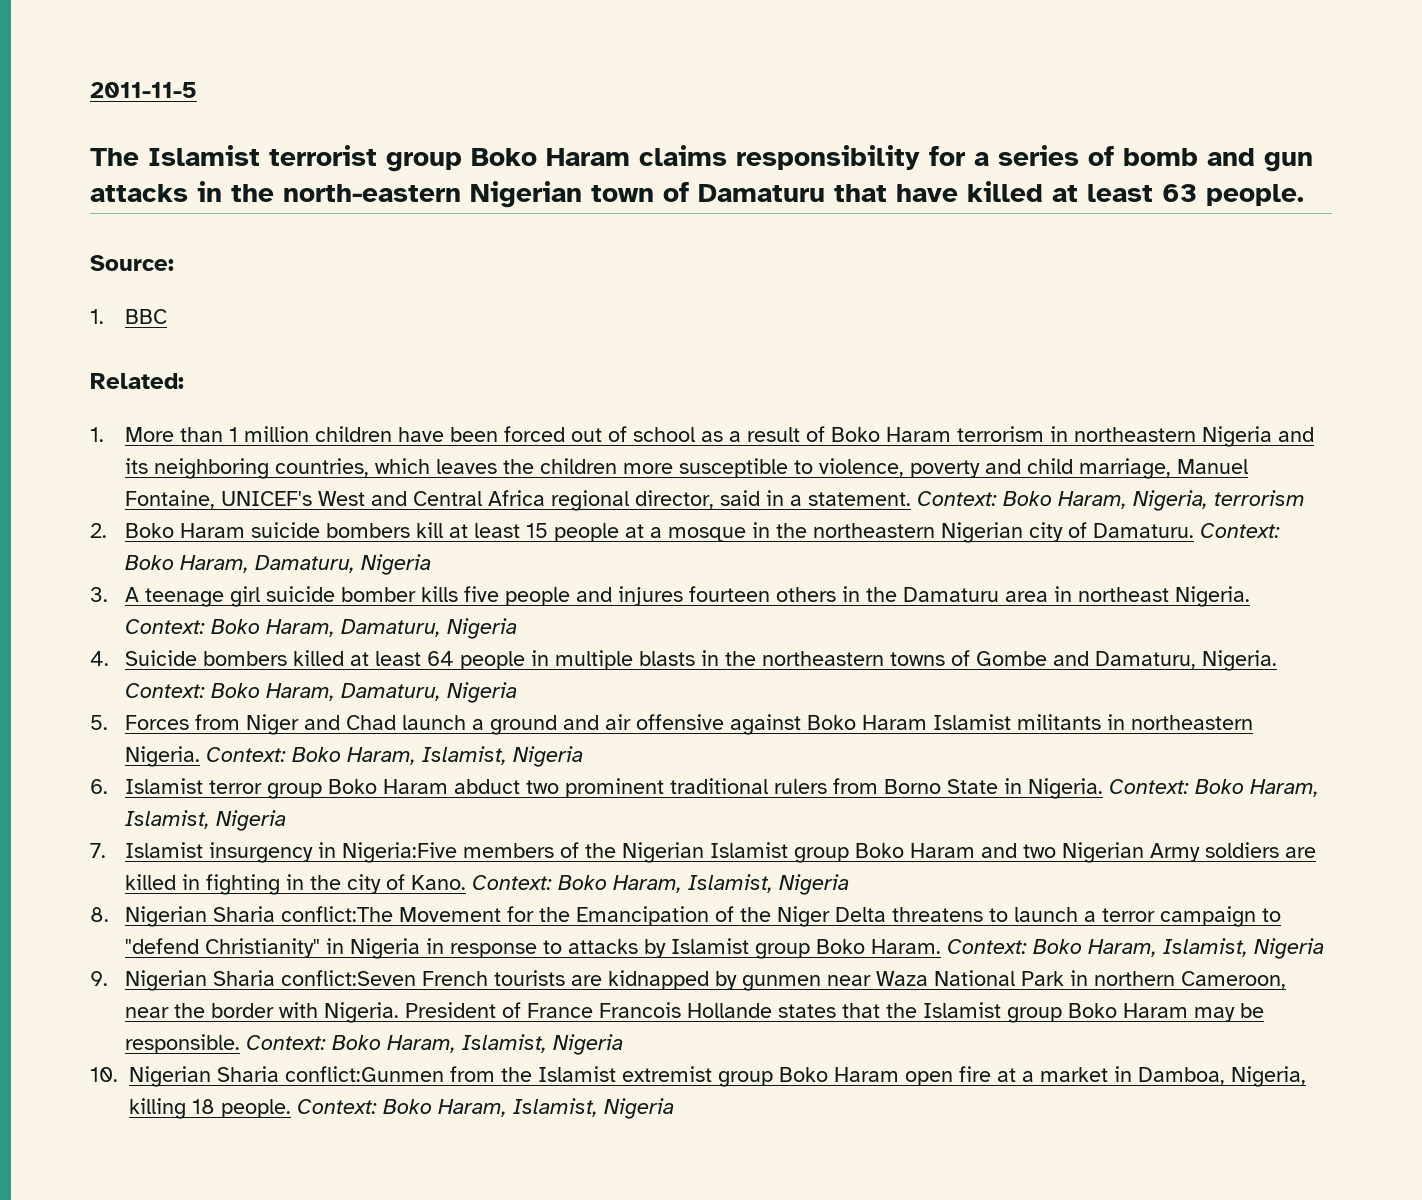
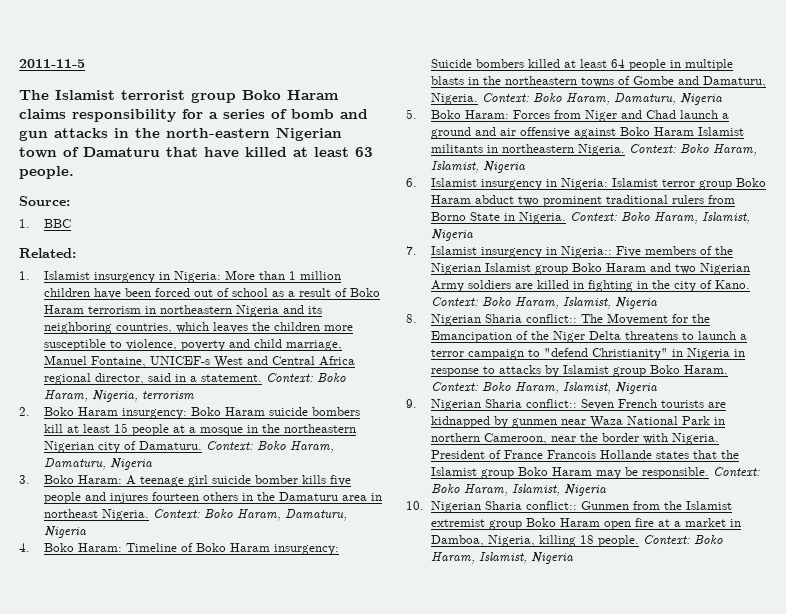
- 1. More than 1 million children have been forced out of school as a result of Boko Haram terrorism in northeastern Nigeria and its neighboring countries, which leaves the children more susceptible to violence, poverty and child marriage, Manuel Fontaine, UNICEF's West and Central Africa regional director, said in a statement.
+ 1. Islamist insurgency in Nigeria: More than 1 million children have been forced out of school as a result of Boko Haram terrorism in northeastern Nigeria and its neighboring countries, which leaves the children more susceptible to violence, poverty and child marriage, Manuel Fontaine, UNICEF-s West and Central Africa regional director, said in a statement.
- 2. Boko Haram suicide bombers kill at least 15 people at a mosque in the northeastern Nigerian city of Damaturu.
+ 2. Boko Haram insurgency: Boko Haram suicide bombers kill at least 15 people at a mosque in the northeastern Nigerian city of Damaturu.
- 3. A teenage girl suicide bomber kills five people and injures fourteen others in the Damaturu area in northeast Nigeria.
+ 3. Boko Haram: A teenage girl suicide bomber kills five people and injures fourteen others in the Damaturu area in northeast Nigeria.
- 4. Suicide bombers killed at least 64 people in multiple blasts in the northeastern towns of Gombe and Damaturu, Nigeria.
+ 4. Boko Haram: Timeline of Boko Haram insurgency: Suicide bombers killed at least 64 people in multiple blasts in the northeastern towns of Gombe and Damaturu, Nigeria.
- 5. Forces from Niger and Chad launch a ground and air offensive against Boko Haram Islamist militants in northeastern Nigeria.
+ 5. Boko Haram: Forces from Niger and Chad launch a ground and air offensive against Boko Haram Islamist militants in northeastern Nigeria.
- 6. Islamist terror group Boko Haram abduct two prominent traditional rulers from Borno State in Nigeria.
+ 6. Islamist insurgency in Nigeria: Islamist terror group Boko Haram abduct two prominent traditional rulers from Borno State in Nigeria.
- 7. Islamist insurgency in Nigeria:Five members of the Nigerian Islamist group Boko Haram and two Nigerian Army soldiers are killed in fighting in the city of Kano.
+ 7. Islamist insurgency in Nigeria:: Five members of the Nigerian Islamist group Boko Haram and two Nigerian Army soldiers are killed in fighting in the city of Kano.
- 8. Nigerian Sharia conflict:The Movement for the Emancipation of the Niger Delta threatens to launch a terror campaign to "defend Christianity" in Nigeria in response to attacks by Islamist group Boko Haram.
+ 8. Nigerian Sharia conflict:: The Movement for the Emancipation of the Niger Delta threatens to launch a terror campaign to "defend Christianity" in Nigeria in response to attacks by Islamist group Boko Haram.
- 9. Nigerian Sharia conflict:Seven French tourists are kidnapped by gunmen near Waza National Park in northern Cameroon, near the border with Nigeria.
+ 9. Nigerian Sharia conflict:: Seven French tourists are kidnapped by gunmen near Waza National Park in northern Cameroon, near the border with Nigeria.
- 10. Nigerian Sharia conflict:Gunmen from the Islamist extremist group Boko Haram open fire at a market in Damboa, Nigeria, killing 18 people.
+ 10. Nigerian Sharia conflict:: Gunmen from the Islamist extremist group Boko Haram open fire at a market in Damboa, Nigeria, killing 18 people.

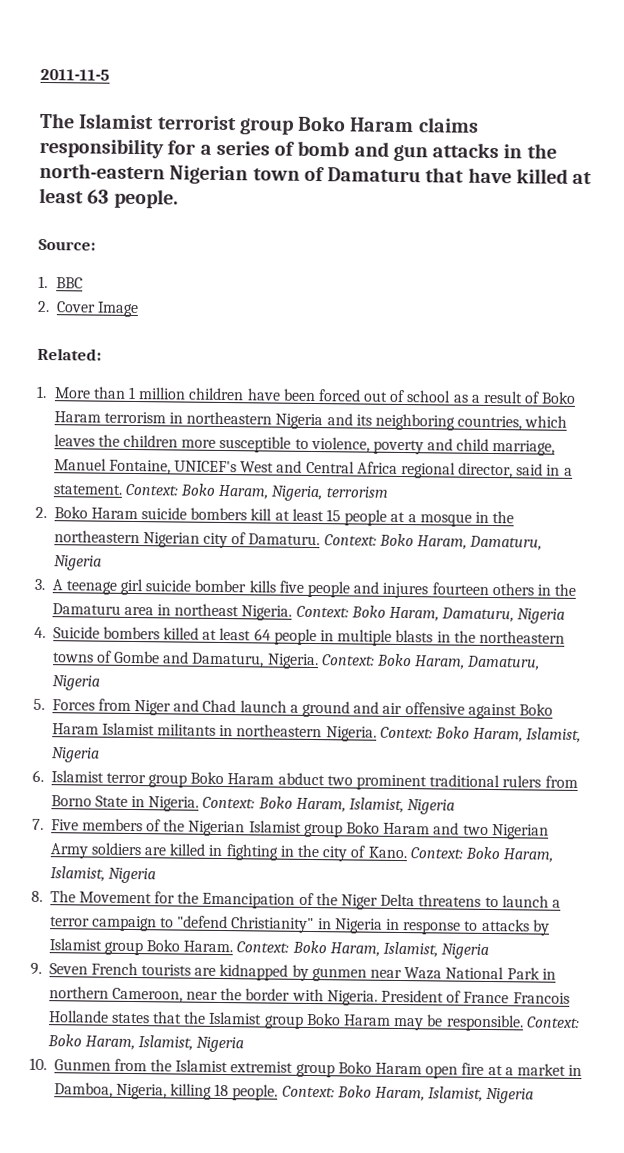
+ 2. Cover Image
- 1. Islamist insurgency in Nigeria: More than 1 million children have been forced out of school as a result of Boko Haram terrorism in northeastern Nigeria and its neighboring countries, which leaves the children more susceptible to violence, poverty and child marriage, Manuel Fontaine, UNICEF-s West and Central Africa regional director, said in a statement.
+ 1. More than 1 million children have been forced out of school as a result of Boko Haram terrorism in northeastern Nigeria and its neighboring countries, which leaves the children more susceptible to violence, poverty and child marriage, Manuel Fontaine, UNICEF's West and Central Africa regional director, said in a statement.
- 2. Boko Haram insurgency: Boko Haram suicide bombers kill at least 15 people at a mosque in the northeastern Nigerian city of Damaturu.
+ 2. Boko Haram suicide bombers kill at least 15 people at a mosque in the northeastern Nigerian city of Damaturu.
- 3. Boko Haram: A teenage girl suicide bomber kills five people and injures fourteen others in the Damaturu area in northeast Nigeria.
+ 3. A teenage girl suicide bomber kills five people and injures fourteen others in the Damaturu area in northeast Nigeria.
- 4. Boko Haram: Timeline of Boko Haram insurgency: Suicide bombers killed at least 64 people in multiple blasts in the northeastern towns of Gombe and Damaturu, Nigeria.
+ 4. Suicide bombers killed at least 64 people in multiple blasts in the northeastern towns of Gombe and Damaturu, Nigeria.
- 5. Boko Haram: Forces from Niger and Chad launch a ground and air offensive against Boko Haram Islamist militants in northeastern Nigeria.
+ 5. Forces from Niger and Chad launch a ground and air offensive against Boko Haram Islamist militants in northeastern Nigeria.
- 6. Islamist insurgency in Nigeria: Islamist terror group Boko Haram abduct two prominent traditional rulers from Borno State in Nigeria.
+ 6. Islamist terror group Boko Haram abduct two prominent traditional rulers from Borno State in Nigeria.
- 7. Islamist insurgency in Nigeria:: Five members of the Nigerian Islamist group Boko Haram and two Nigerian Army soldiers are killed in fighting in the city of Kano.
+ 7. Five members of the Nigerian Islamist group Boko Haram and two Nigerian Army soldiers are killed in fighting in the city of Kano.
- 8. Nigerian Sharia conflict:: The Movement for the Emancipation of the Niger Delta threatens to launch a terror campaign to "defend Christianity" in Nigeria in response to attacks by Islamist group Boko Haram.
+ 8. The Movement for the Emancipation of the Niger Delta threatens to launch a terror campaign to "defend Christianity" in Nigeria in response to attacks by Islamist group Boko Haram.
- 9. Nigerian Sharia conflict:: Seven French tourists are kidnapped by gunmen near Waza National Park in northern Cameroon, near the border with Nigeria.
+ 9. Seven French tourists are kidnapped by gunmen near Waza National Park in northern Cameroon, near the border with Nigeria.
- 10. Nigerian Sharia conflict:: Gunmen from the Islamist extremist group Boko Haram open fire at a market in Damboa, Nigeria, killing 18 people.
+ 10. Gunmen from the Islamist extremist group Boko Haram open fire at a market in Damboa, Nigeria, killing 18 people.

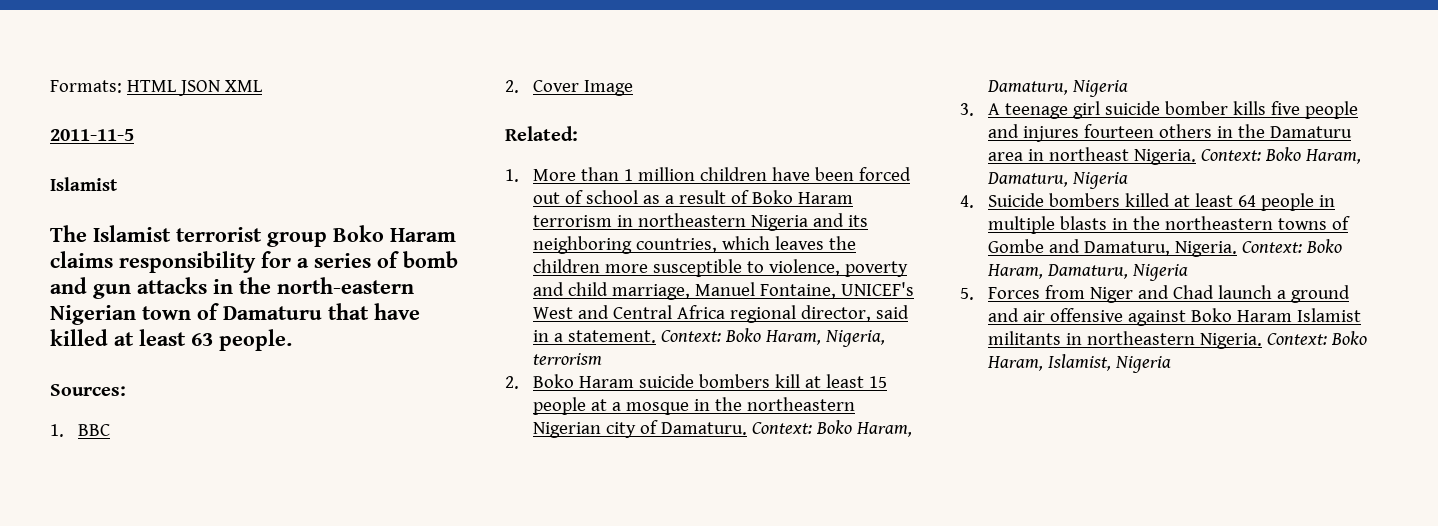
+ Formats: HTML JSON XML
  2011-11-5
+ Islamist
- Source:
+ Sources:
- 6. Islamist terror group Boko Haram abduct two prominent traditional rulers from Borno State in Nigeria. Context: Boko Haram, Islamist, Nigeria
- 7. Five members of the Nigerian Islamist group Boko Haram and two Nigerian Army soldiers are killed in fighting in the city of Kano. Context: Boko Haram, Islamist, Nigeria
- 8. The Movement for the Emancipation of the Niger Delta threatens to launch a terror campaign to "defend Christianity" in Nigeria in response to attacks by Islamist group Boko Haram. Context: Boko Haram, Islamist, Nigeria
- 9. Seven French tourists are kidnapped by gunmen near Waza National Park in northern Cameroon, near the border with Nigeria. President of France Francois Hollande states that the Islamist group Boko Haram may be responsible. Context: Boko Haram, Islamist, Nigeria
- 10. Gunmen from the Islamist extremist group Boko Haram open fire at a market in Damboa, Nigeria, killing 18 people. Context: Boko Haram, Islamist, Nigeria

